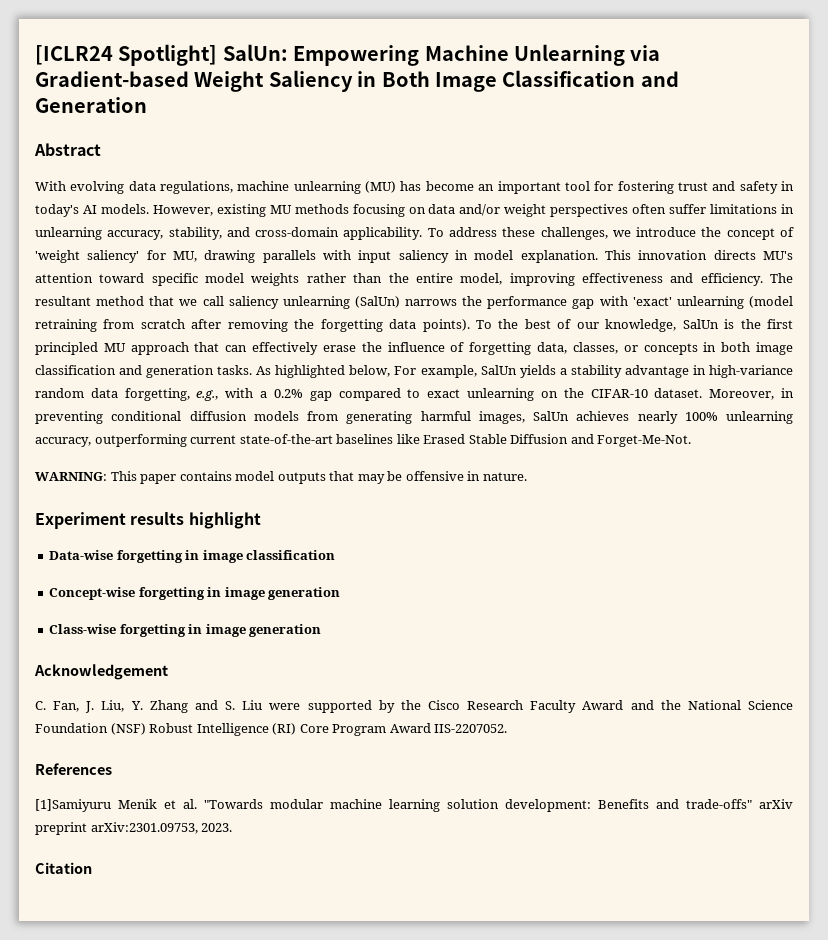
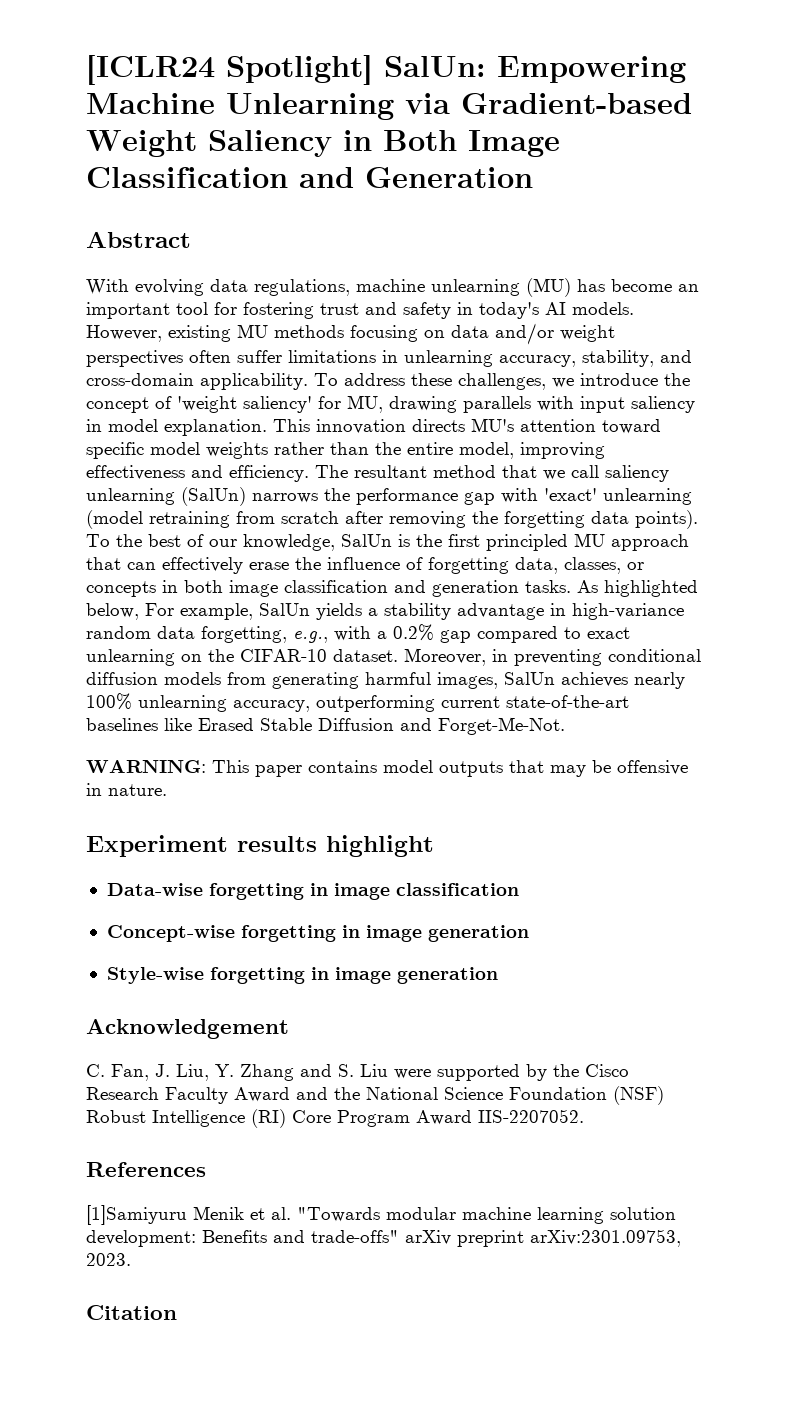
- Class-wise forgetting in image generation
+ Style-wise forgetting in image generation

